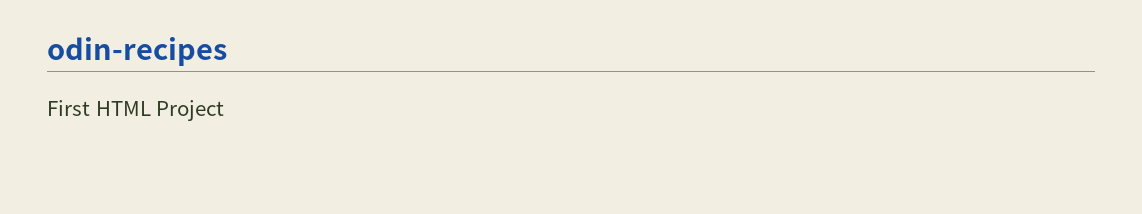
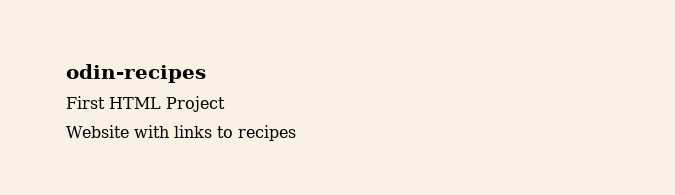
+ Website with links to recipes

